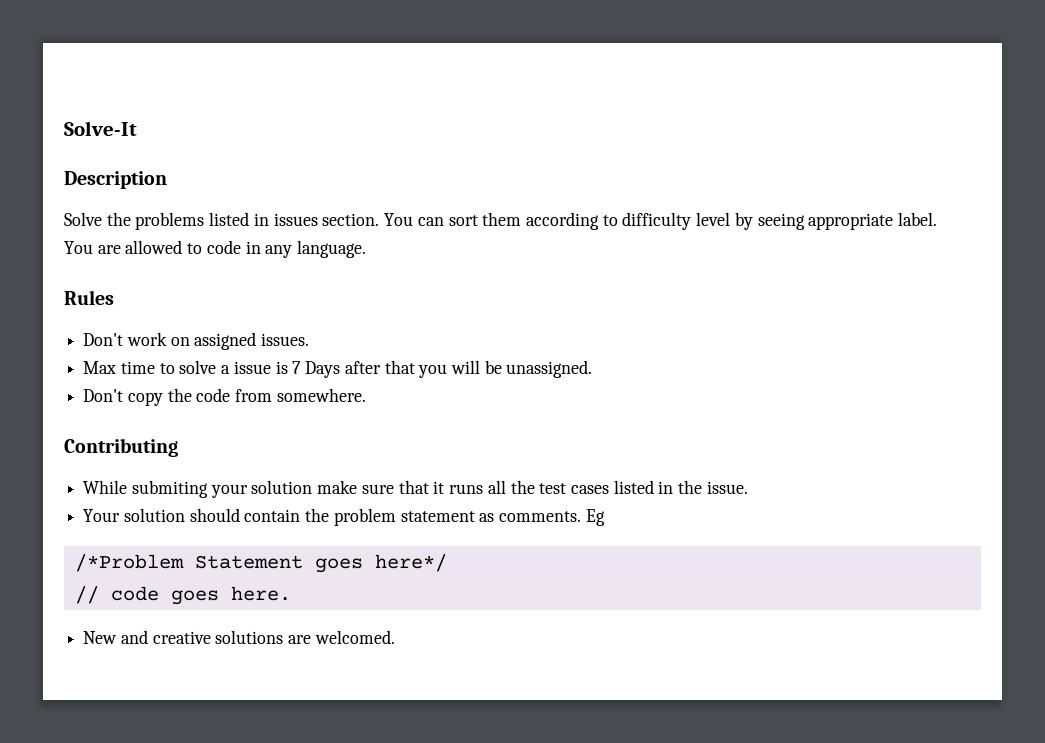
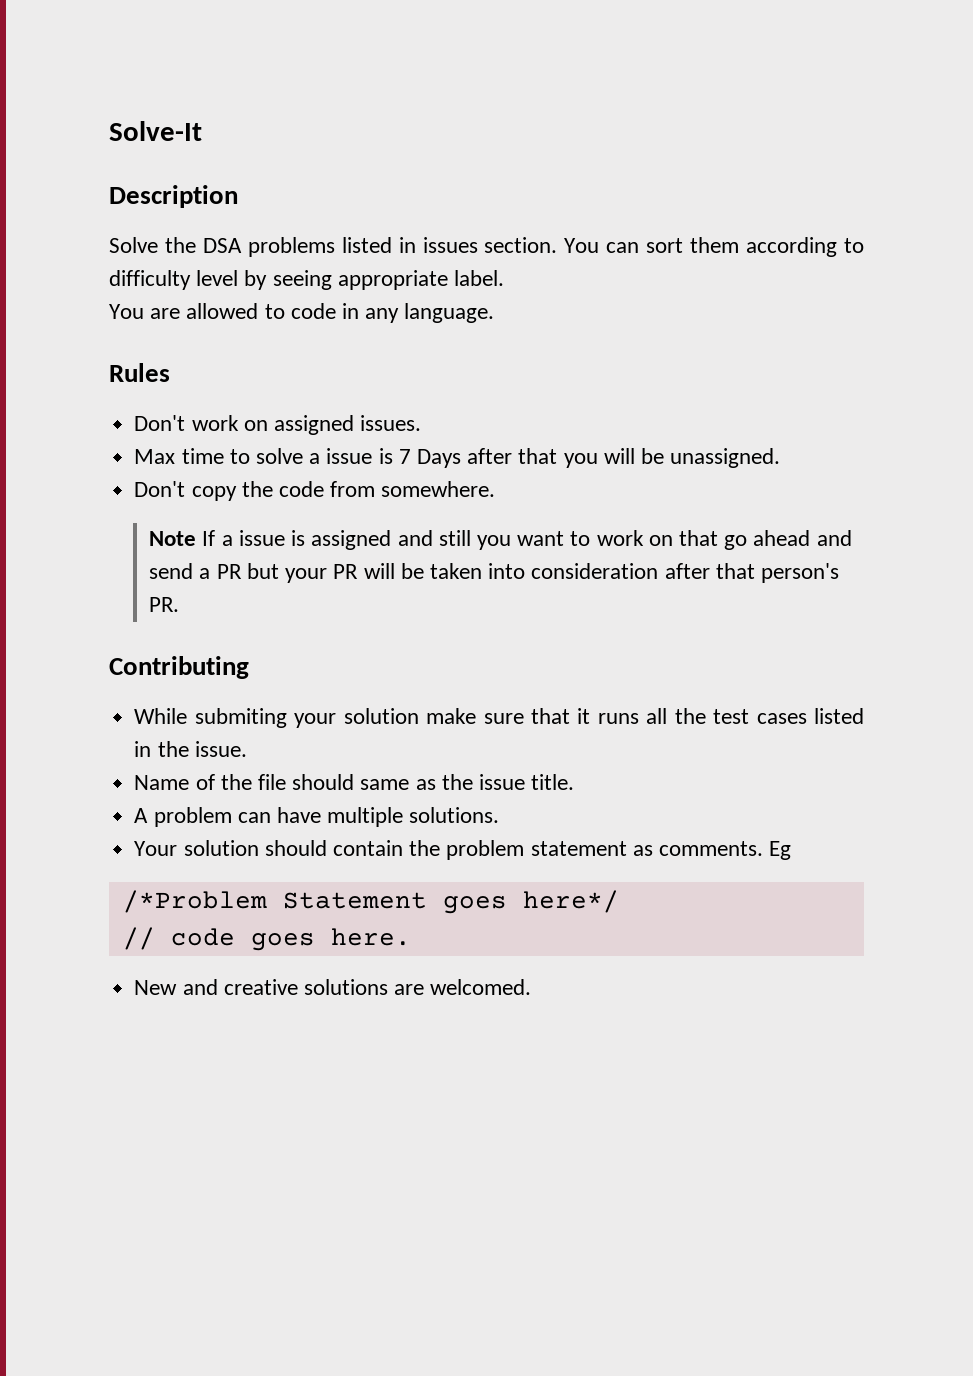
- Solve the problems listed in issues section.
+ Solve the DSA problems listed in issues section.
+ Note If a issue is assigned and still you want to work on that go ahead and send a PR but your PR will be taken into consideration after that person's PR.
+ Name of the file should same as the issue title.
+ A problem can have multiple solutions.

